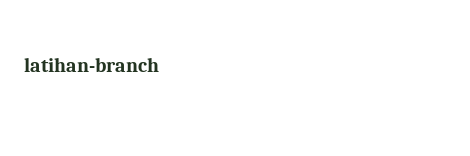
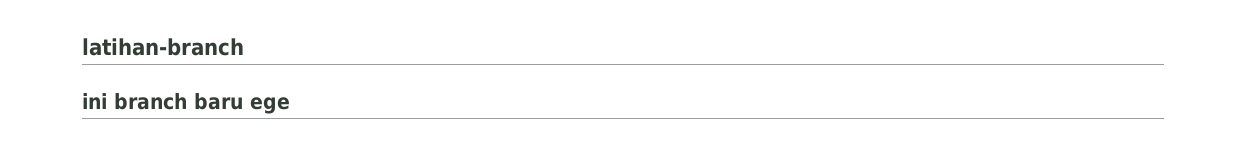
+ ini branch baru ege

